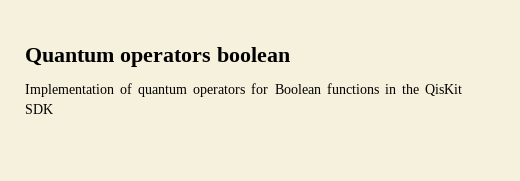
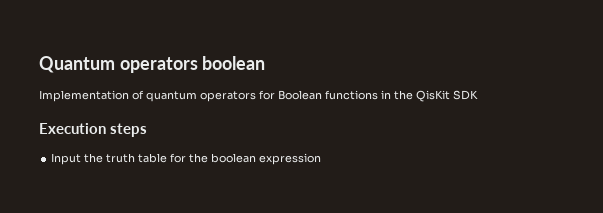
+ Execution steps
+ Input the truth table for the boolean expression

